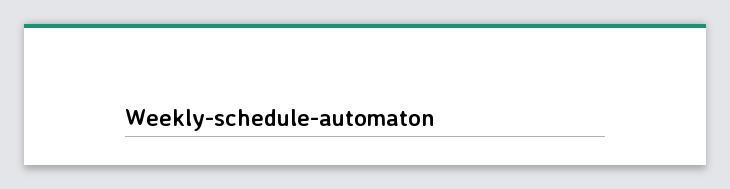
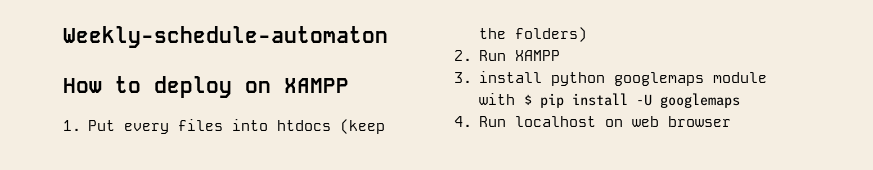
+ How to deploy on XAMPP
+ 1. Put every files into htdocs (keep the folders)
+ 2. Run XAMPP
+ 3. install python googlemaps module with $ pip install -U googlemaps
+ 4. Run localhost on web browser

